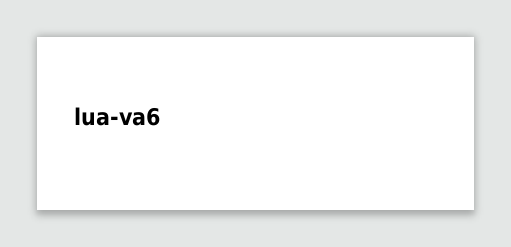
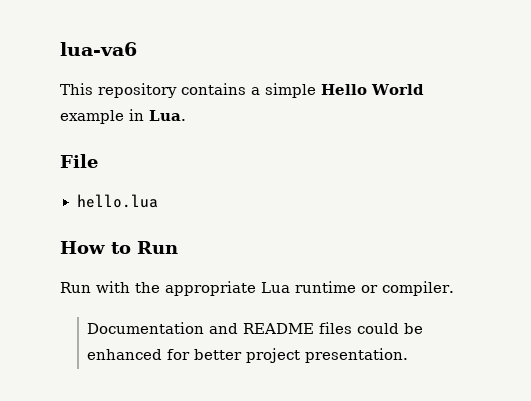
+ This repository contains a simple Hello World example in Lua.
+ File
+ hello.lua
+ How to Run
+ Run with the appropriate Lua runtime or compiler.
+ Documentation and README files could be enhanced for better project presentation.

